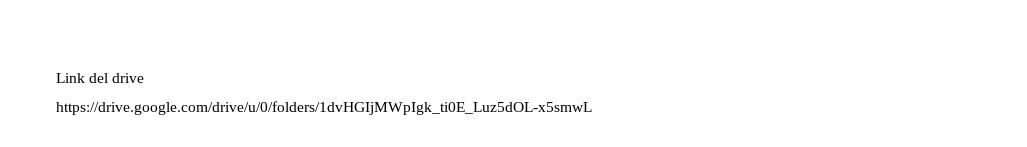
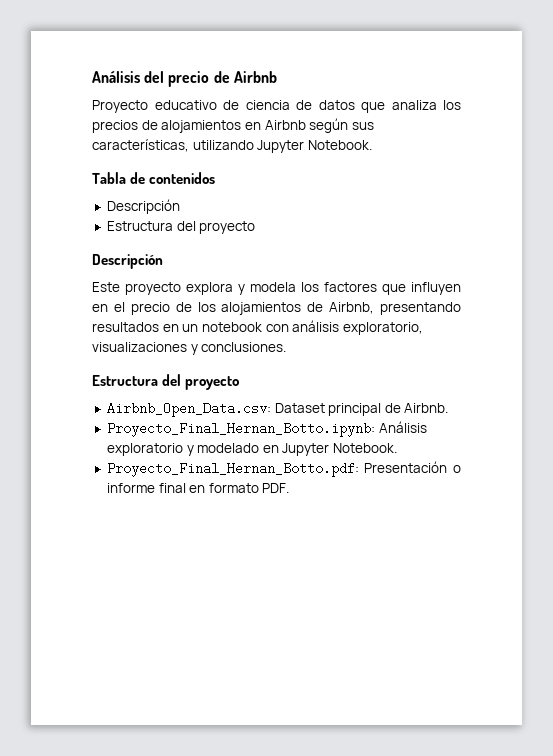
- Link del drive
- https://drive.google.com/drive/u/0/folders/1dvHGIjMWpIgk_ti0E_Luz5dOL-x5smwL
+ Análisis del precio de Airbnb
+ Proyecto educativo de ciencia de datos que analiza los precios de alojamientos en Airbnb según sus características, utilizando Jupyter Notebook.
+ Tabla de contenidos
+ Descripción
+ Estructura del proyecto
+ Descripción
+ Este proyecto explora y modela los factores que influyen en el precio de los alojamientos de Airbnb, presentando resultados en un notebook con análisis exploratorio, visualizaciones y conclusiones.
+ Estructura del proyecto
+ Airbnb_Open_Data.csv: Dataset principal de Airbnb.
+ Proyecto_Final_Hernan_Botto.ipynb: Análisis exploratorio y modelado en Jupyter Notebook.
+ Proyecto_Final_Hernan_Botto.pdf: Presentación o informe final en formato PDF.

